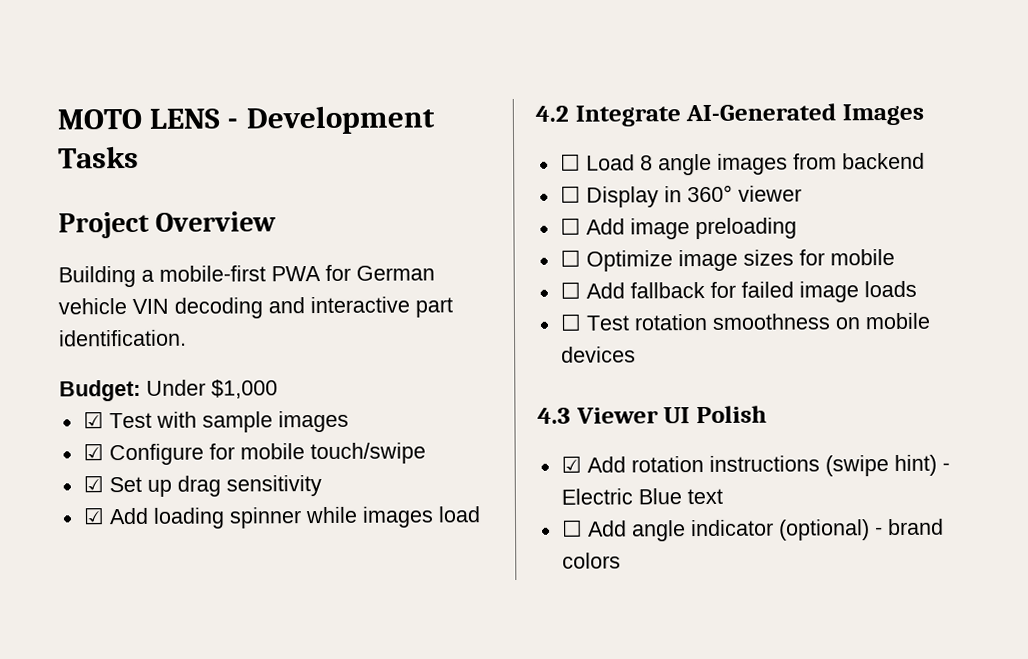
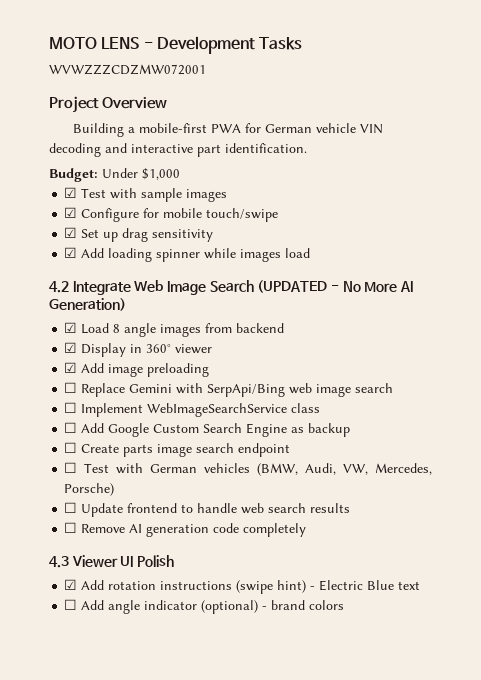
+ WVWZZZCDZMW072001
- 4.2 Integrate AI-Generated Images
- ☐ Load 8 angle images from backend
+ 4.2 Integrate Web Image Search (UPDATED - No More AI Generation)
+ ☑ Load 8 angle images from backend
- ☐ Display in 360° viewer
+ ☑ Display in 360° viewer
- ☐ Add image preloading
+ ☑ Add image preloading
- ☐ Optimize image sizes for mobile
- ☐ Add fallback for failed image loads
- ☐ Test rotation smoothness on mobile devices
+ ☐ Replace Gemini with SerpApi/Bing web image search
+ ☐ Implement WebImageSearchService class
+ ☐ Add Google Custom Search Engine as backup
+ ☐ Create parts image search endpoint
+ ☐ Test with German vehicles (BMW, Audi, VW, Mercedes, Porsche)
+ ☐ Update frontend to handle web search results
+ ☐ Remove AI generation code completely

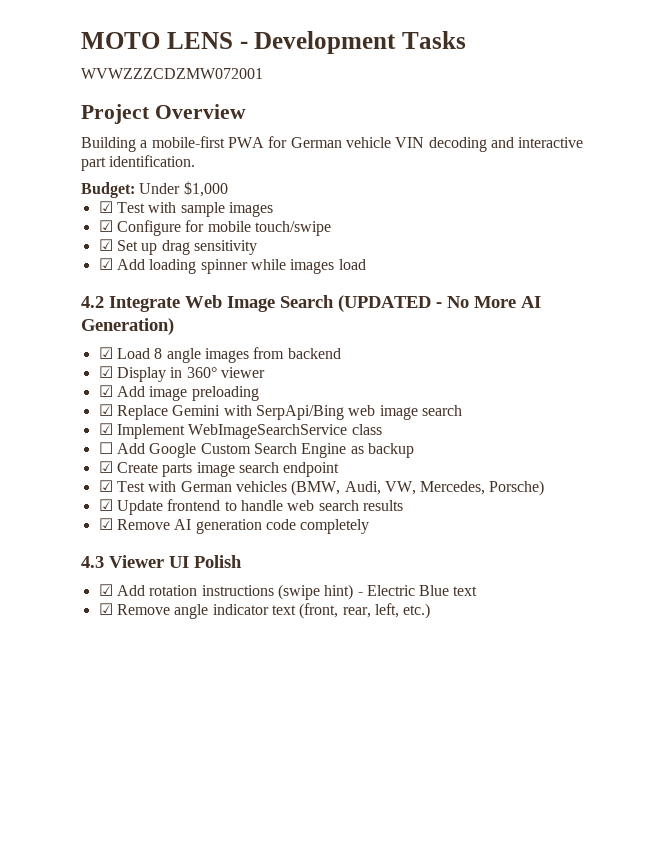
- ☐ Replace Gemini with SerpApi/Bing web image search
+ ☑ Replace Gemini with SerpApi/Bing web image search
- ☐ Implement WebImageSearchService class
+ ☑ Implement WebImageSearchService class
- ☐ Create parts image search endpoint
+ ☑ Create parts image search endpoint
- ☐ Test with German vehicles (BMW, Audi, VW, Mercedes, Porsche)
+ ☑ Test with German vehicles (BMW, Audi, VW, Mercedes, Porsche)
- ☐ Update frontend to handle web search results
+ ☑ Update frontend to handle web search results
- ☐ Remove AI generation code completely
+ ☑ Remove AI generation code completely
- ☐ Add angle indicator (optional) - brand colors
+ ☑ Remove angle indicator text (front, rear, left, etc.)

